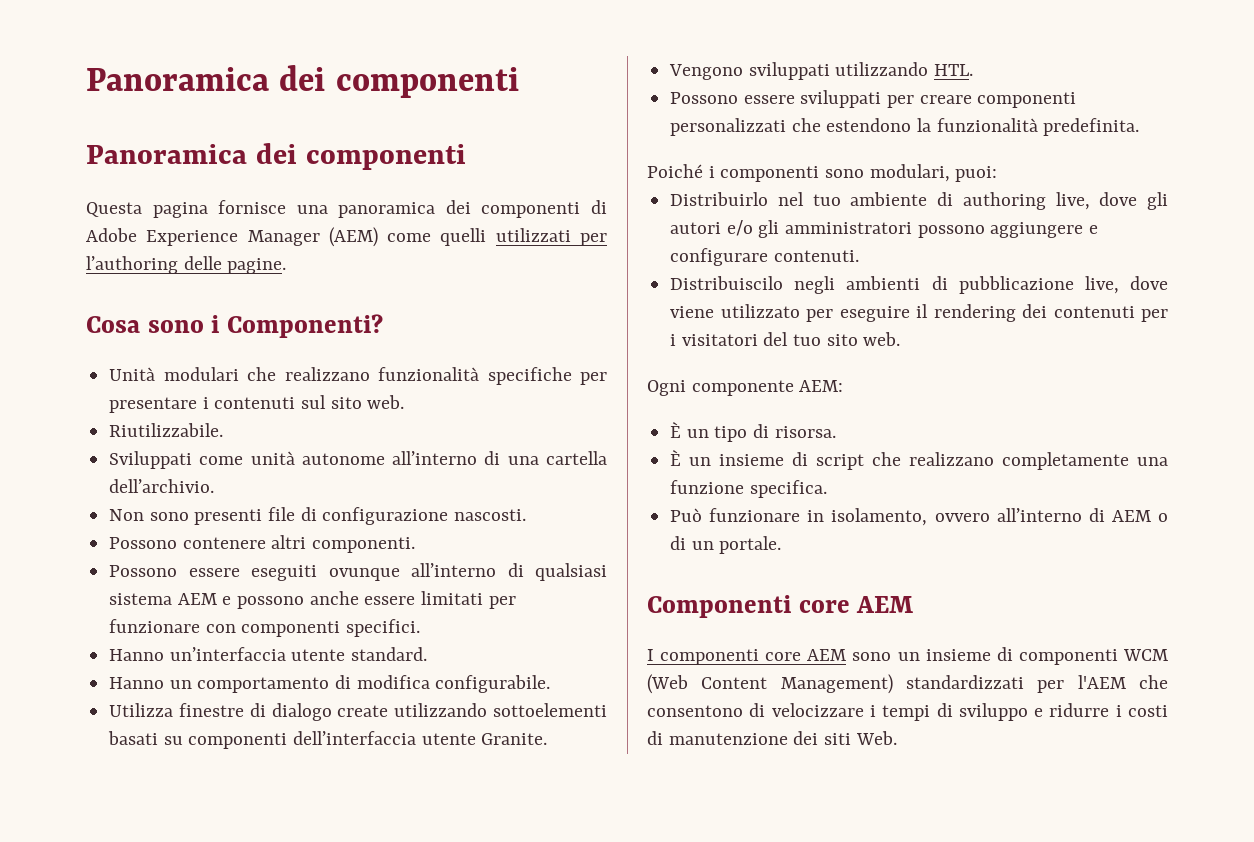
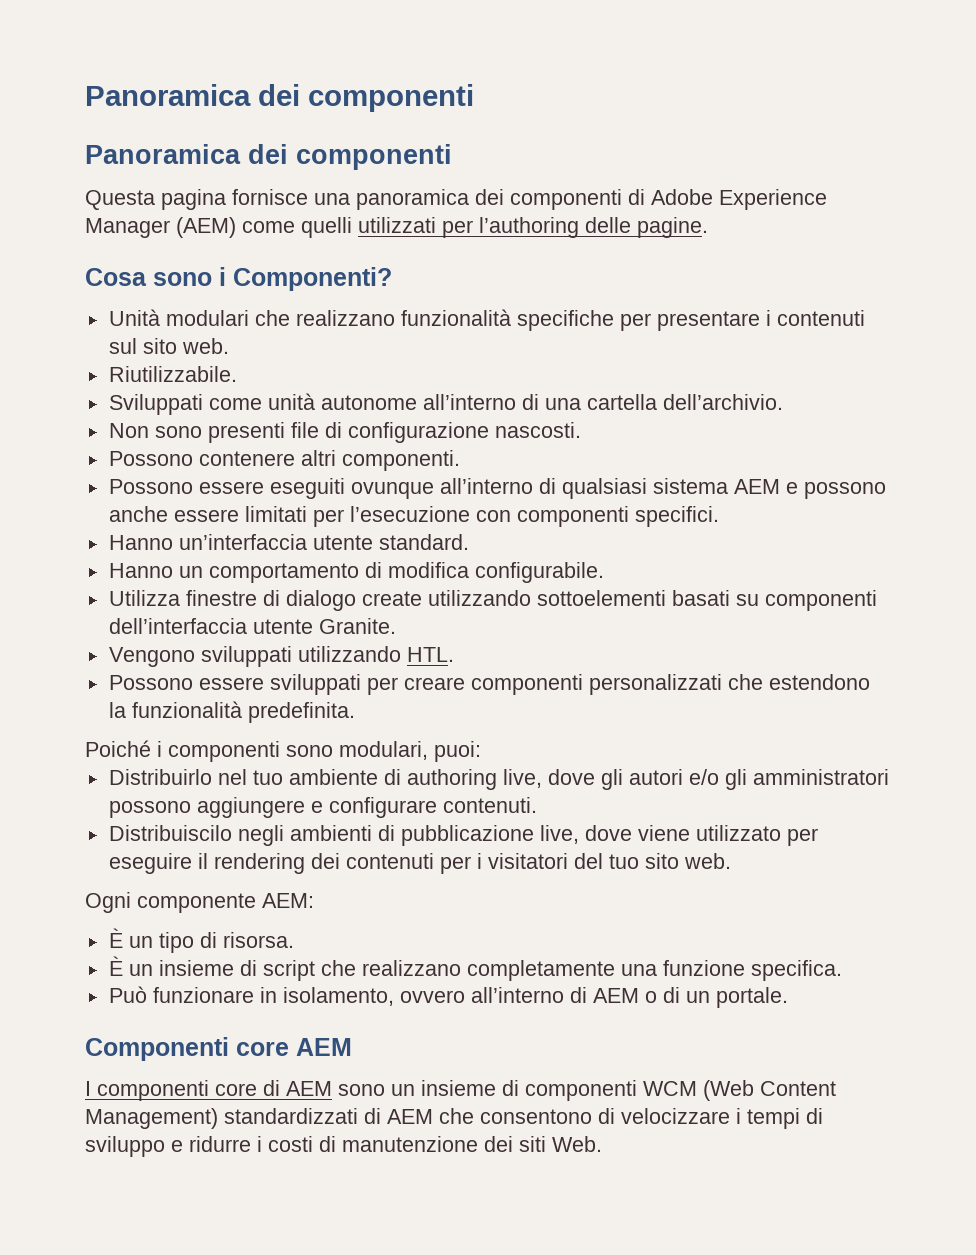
- Possono essere eseguiti ovunque all’interno di qualsiasi sistema AEM e possono anche essere limitati per funzionare con componenti specifici.
+ Possono essere eseguiti ovunque all’interno di qualsiasi sistema AEM e possono anche essere limitati per l’esecuzione con componenti specifici.
- I componenti core AEM sono un insieme di componenti WCM (Web Content Management) standardizzati per l'AEM che consentono di velocizzare i tempi di sviluppo e ridurre i costi di manutenzione dei siti Web.
+ I componenti core di AEM sono un insieme di componenti WCM (Web Content Management) standardizzati di AEM che consentono di velocizzare i tempi di sviluppo e ridurre i costi di manutenzione dei siti Web.

